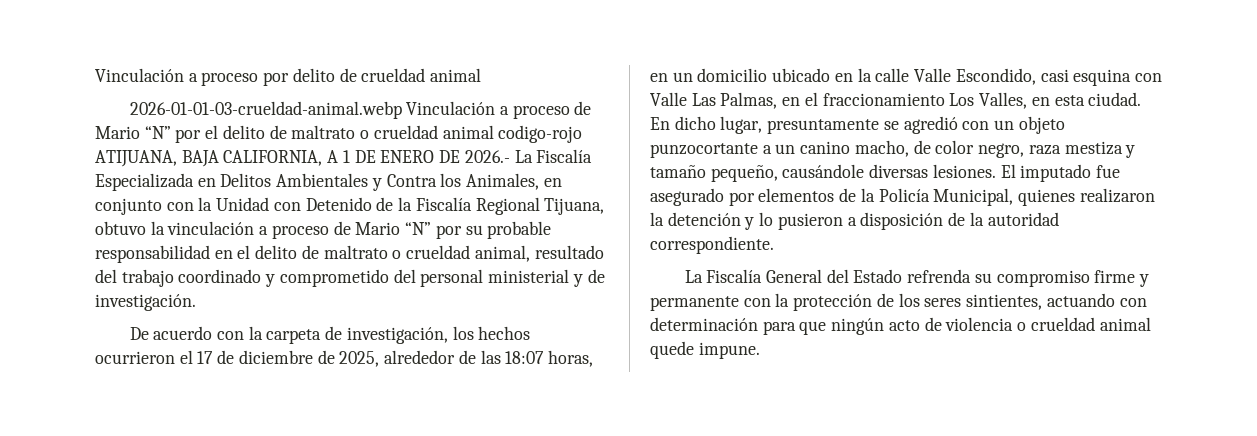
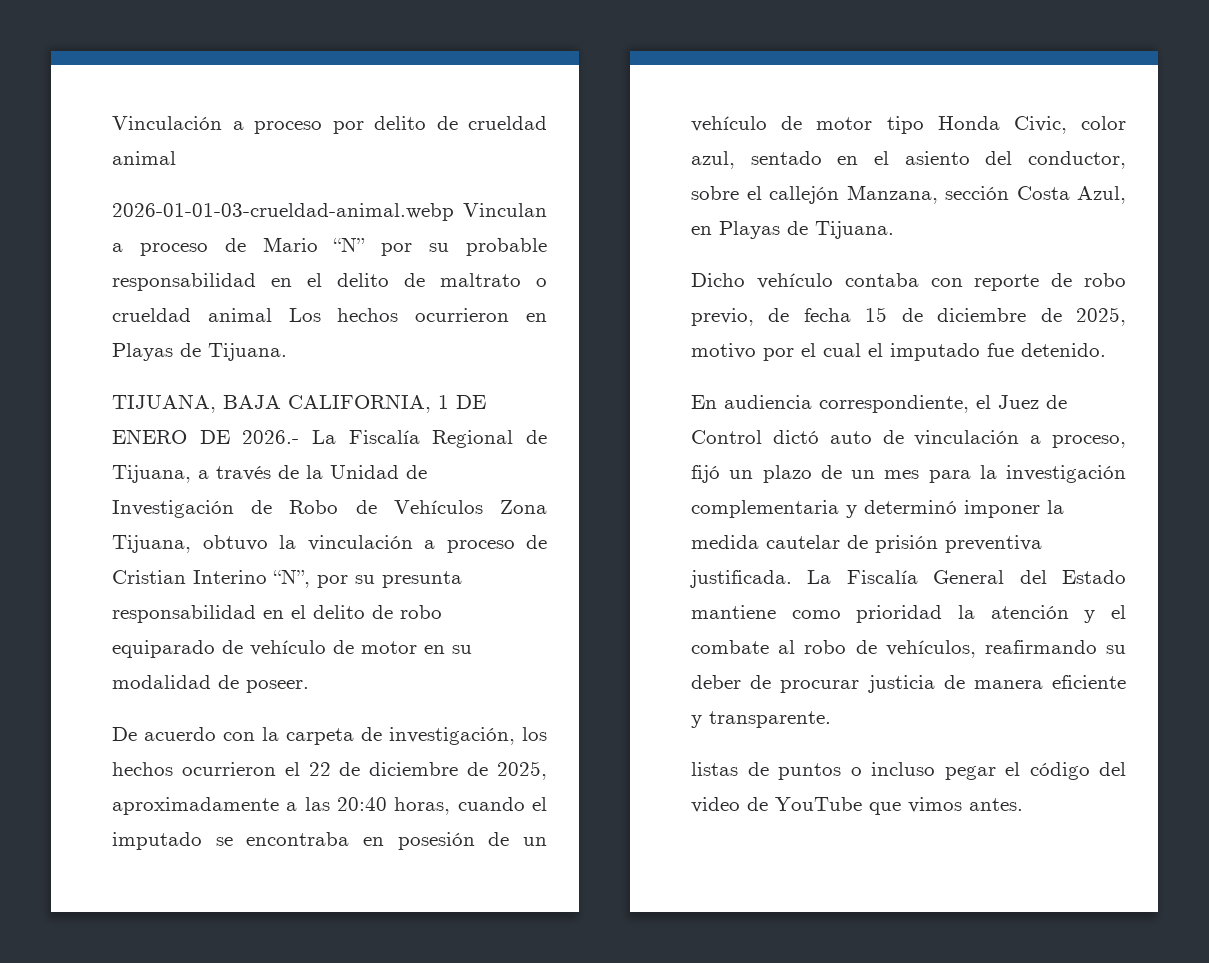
- 2026-01-01-03-crueldad-animal.webp Vinculación a proceso de Mario “N” por el delito de maltrato o crueldad animal codigo-rojo ATIJUANA, BAJA CALIFORNIA, A 1 DE ENERO DE 2026.- La Fiscalía Especializada en Delitos Ambientales y Contra los Animales, en conjunto con la Unidad con Detenido de la Fiscalía Regional Tijuana, obtuvo la vinculación a proceso de Mario “N” por su probable responsabilidad en el delito de maltrato o crueldad animal, resultado del trabajo coordinado y comprometido del personal ministerial y de investigación.
+ 2026-01-01-03-crueldad-animal.webp Vinculan a proceso de Mario “N” por su probable responsabilidad en el delito de maltrato o crueldad animal Los hechos ocurrieron en Playas de Tijuana.
+ TIJUANA, BAJA CALIFORNIA, 1 DE ENERO DE 2026.- La Fiscalía Regional de Tijuana, a través de la Unidad de Investigación de Robo de Vehículos Zona Tijuana, obtuvo la vinculación a proceso de Cristian Interino “N”, por su presunta responsabilidad en el delito de robo equiparado de vehículo de motor en su modalidad de poseer.
- De acuerdo con la carpeta de investigación, los hechos ocurrieron el 17 de diciembre de 2025, alrededor de las 18:07 horas, en un domicilio ubicado en la calle Valle Escondido, casi esquina con Valle Las Palmas, en el fraccionamiento Los Valles, en esta ciudad. En dicho lugar, presuntamente se agredió con un objeto punzocortante a un canino macho, de color negro, raza mestiza y tamaño pequeño, causándole diversas lesiones. El imputado fue asegurado por elementos de la Policía Municipal, quienes realizaron la detención y lo pusieron a disposición de la autoridad correspondiente.
- La Fiscalía General del Estado refrenda su compromiso firme y permanente con la protección de los seres sintientes, actuando con determinación para que ningún acto de violencia o crueldad animal quede impune.
+ De acuerdo con la carpeta de investigación, los hechos ocurrieron el 22 de diciembre de 2025, aproximadamente a las 20:40 horas, cuando el imputado se encontraba en posesión de un vehículo de motor tipo Honda Civic, color azul, sentado en el asiento del conductor, sobre el callejón Manzana, sección Costa Azul, en Playas de Tijuana.
+ Dicho vehículo contaba con reporte de robo previo, de fecha 15 de diciembre de 2025, motivo por el cual el imputado fue detenido.
+ En audiencia correspondiente, el Juez de Control dictó auto de vinculación a proceso, fijó un plazo de un mes para la investigación complementaria y determinó imponer la medida cautelar de prisión preventiva justificada. La Fiscalía General del Estado mantiene como prioridad la atención y el combate al robo de vehículos, reafirmando su deber de procurar justicia de manera eficiente y transparente.
+ listas de puntos o incluso pegar el código del video de YouTube que vimos antes.

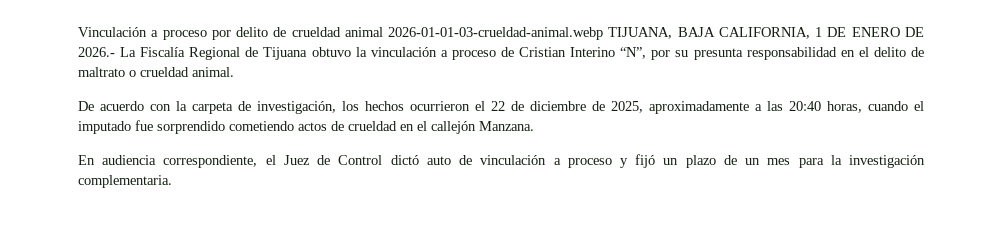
- Vinculación a proceso por delito de crueldad animal
- 2026-01-01-03-crueldad-animal.webp Vinculan a proceso de Mario “N” por su probable responsabilidad en el delito de maltrato o crueldad animal Los hechos ocurrieron en Playas de Tijuana.
- TIJUANA, BAJA CALIFORNIA, 1 DE ENERO DE 2026.- La Fiscalía Regional de Tijuana, a través de la Unidad de Investigación de Robo de Vehículos Zona Tijuana, obtuvo la vinculación a proceso de Cristian Interino “N”, por su presunta responsabilidad en el delito de robo equiparado de vehículo de motor en su modalidad de poseer.
+ Vinculación a proceso por delito de crueldad animal 2026-01-01-03-crueldad-animal.webp TIJUANA, BAJA CALIFORNIA, 1 DE ENERO DE 2026.- La Fiscalía Regional de Tijuana obtuvo la vinculación a proceso de Cristian Interino “N”, por su presunta responsabilidad en el delito de maltrato o crueldad animal.
- De acuerdo con la carpeta de investigación, los hechos ocurrieron el 22 de diciembre de 2025, aproximadamente a las 20:40 horas, cuando el imputado se encontraba en posesión de un vehículo de motor tipo Honda Civic, color azul, sentado en el asiento del conductor, sobre el callejón Manzana, sección Costa Azul, en Playas de Tijuana.
- Dicho vehículo contaba con reporte de robo previo, de fecha 15 de diciembre de 2025, motivo por el cual el imputado fue detenido.
+ De acuerdo con la carpeta de investigación, los hechos ocurrieron el 22 de diciembre de 2025, aproximadamente a las 20:40 horas, cuando el imputado fue sorprendido cometiendo actos de crueldad en el callejón Manzana.
- En audiencia correspondiente, el Juez de Control dictó auto de vinculación a proceso, fijó un plazo de un mes para la investigación complementaria y determinó imponer la medida cautelar de prisión preventiva justificada. La Fiscalía General del Estado mantiene como prioridad la atención y el combate al robo de vehículos, reafirmando su deber de procurar justicia de manera eficiente y transparente.
- listas de puntos o incluso pegar el código del video de YouTube que vimos antes.
+ En audiencia correspondiente, el Juez de Control dictó auto de vinculación a proceso y fijó un plazo de un mes para la investigación complementaria.

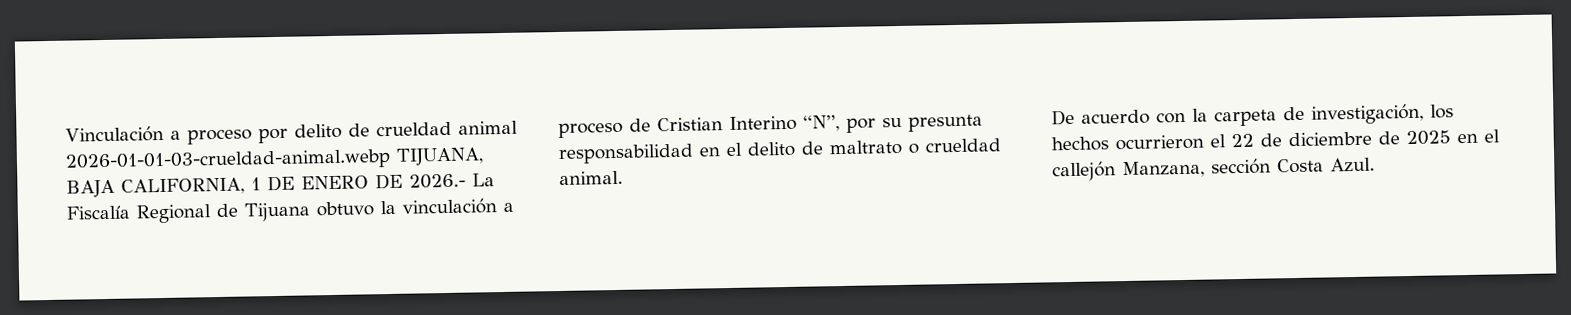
- De acuerdo con la carpeta de investigación, los hechos ocurrieron el 22 de diciembre de 2025, aproximadamente a las 20:40 horas, cuando el imputado fue sorprendido cometiendo actos de crueldad en el callejón Manzana.
- En audiencia correspondiente, el Juez de Control dictó auto de vinculación a proceso y fijó un plazo de un mes para la investigación complementaria.
+ De acuerdo con la carpeta de investigación, los hechos ocurrieron el 22 de diciembre de 2025 en el callejón Manzana, sección Costa Azul.

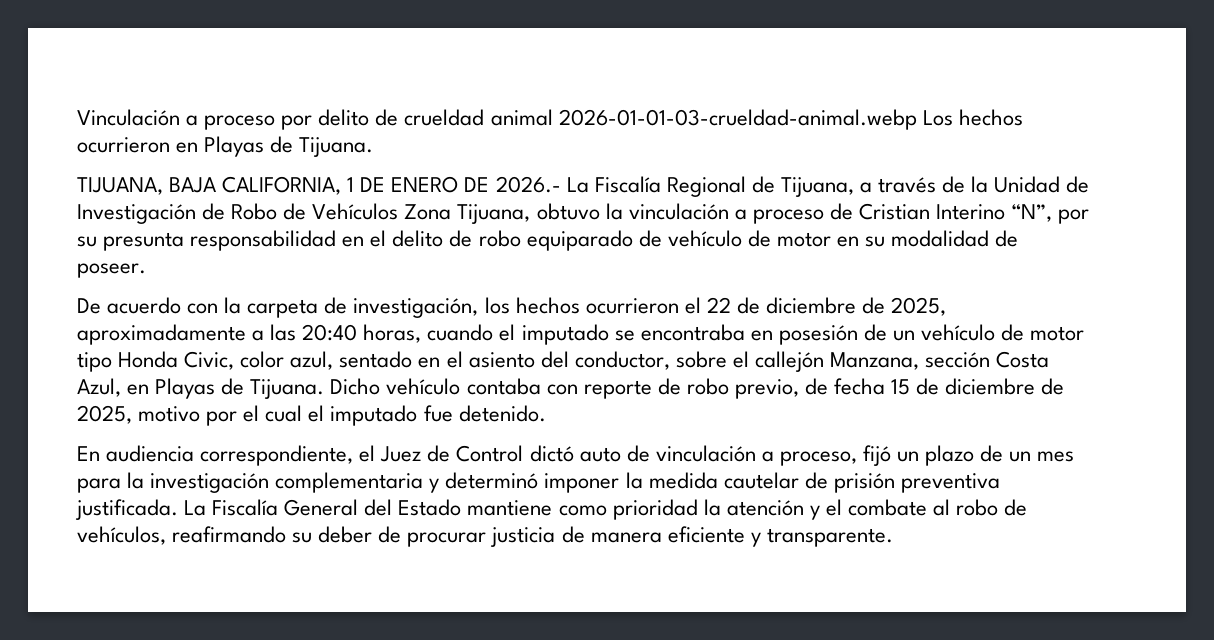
- Vinculación a proceso por delito de crueldad animal 2026-01-01-03-crueldad-animal.webp TIJUANA, BAJA CALIFORNIA, 1 DE ENERO DE 2026.- La Fiscalía Regional de Tijuana obtuvo la vinculación a proceso de Cristian Interino “N”, por su presunta responsabilidad en el delito de maltrato o crueldad animal.
+ Vinculación a proceso por delito de crueldad animal 2026-01-01-03-crueldad-animal.webp Los hechos ocurrieron en Playas de Tijuana.
+ TIJUANA, BAJA CALIFORNIA, 1 DE ENERO DE 2026.- La Fiscalía Regional de Tijuana, a través de la Unidad de Investigación de Robo de Vehículos Zona Tijuana, obtuvo la vinculación a proceso de Cristian Interino “N”, por su presunta responsabilidad en el delito de robo equiparado de vehículo de motor en su modalidad de poseer.
- De acuerdo con la carpeta de investigación, los hechos ocurrieron el 22 de diciembre de 2025 en el callejón Manzana, sección Costa Azul.
+ De acuerdo con la carpeta de investigación, los hechos ocurrieron el 22 de diciembre de 2025, aproximadamente a las 20:40 horas, cuando el imputado se encontraba en posesión de un vehículo de motor tipo Honda Civic, color azul, sentado en el asiento del conductor, sobre el callejón Manzana, sección Costa Azul, en Playas de Tijuana. Dicho vehículo contaba con reporte de robo previo, de fecha 15 de diciembre de 2025, motivo por el cual el imputado fue detenido.
+ En audiencia correspondiente, el Juez de Control dictó auto de vinculación a proceso, fijó un plazo de un mes para la investigación complementaria y determinó imponer la medida cautelar de prisión preventiva justificada. La Fiscalía General del Estado mantiene como prioridad la atención y el combate al robo de vehículos, reafirmando su deber de procurar justicia de manera eficiente y transparente.

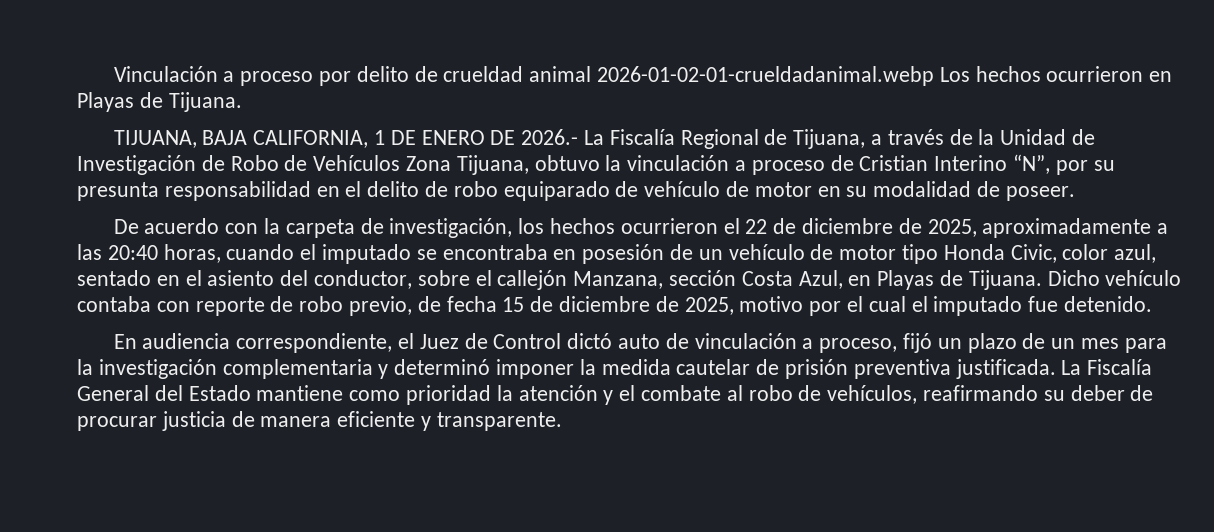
- Vinculación a proceso por delito de crueldad animal 2026-01-01-03-crueldad-animal.webp Los hechos ocurrieron en Playas de Tijuana.
+ Vinculación a proceso por delito de crueldad animal 2026-01-02-01-crueldadanimal.webp Los hechos ocurrieron en Playas de Tijuana.

